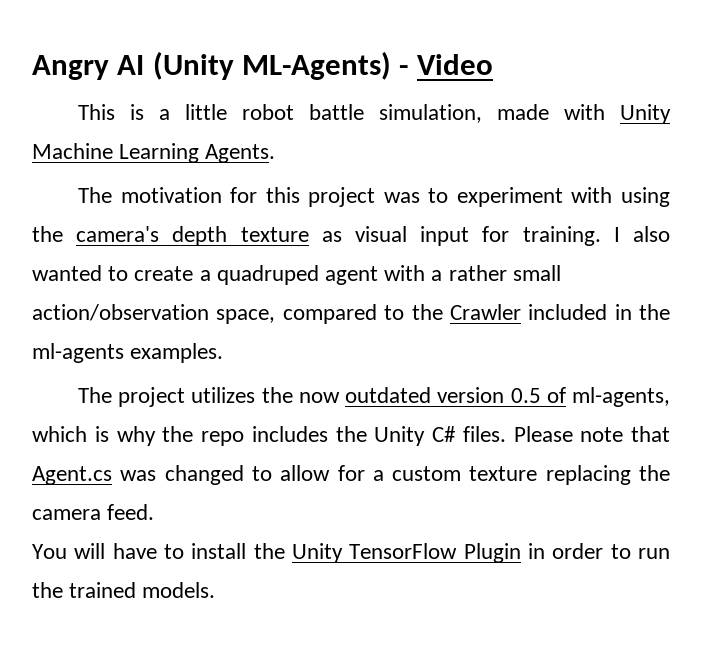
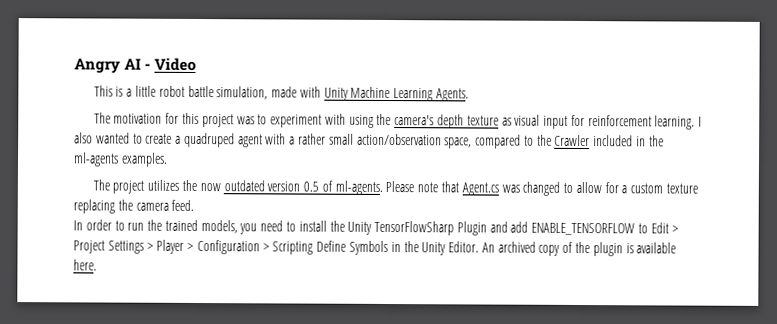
- Angry AI (Unity ML-Agents) - Video
+ Angry AI - Video
- The motivation for this project was to experiment with using the camera's depth texture as visual input for training.
+ The motivation for this project was to experiment with using the camera's depth texture as visual input for reinforcement learning.
- The project utilizes the now outdated version 0.5 of ml-agents, which is why the repo includes the Unity C# files.
+ The project utilizes the now outdated version 0.5 of ml-agents.
- You will have to install the Unity TensorFlow Plugin in order to run the trained models.
+ In order to run the trained models, you need to install the Unity TensorFlowSharp Plugin and add ENABLE_TENSORFLOW to Edit > Project Settings > Player > Configuration > Scripting Define Symbols in the Unity Editor. An archived copy of the plugin is available here.

